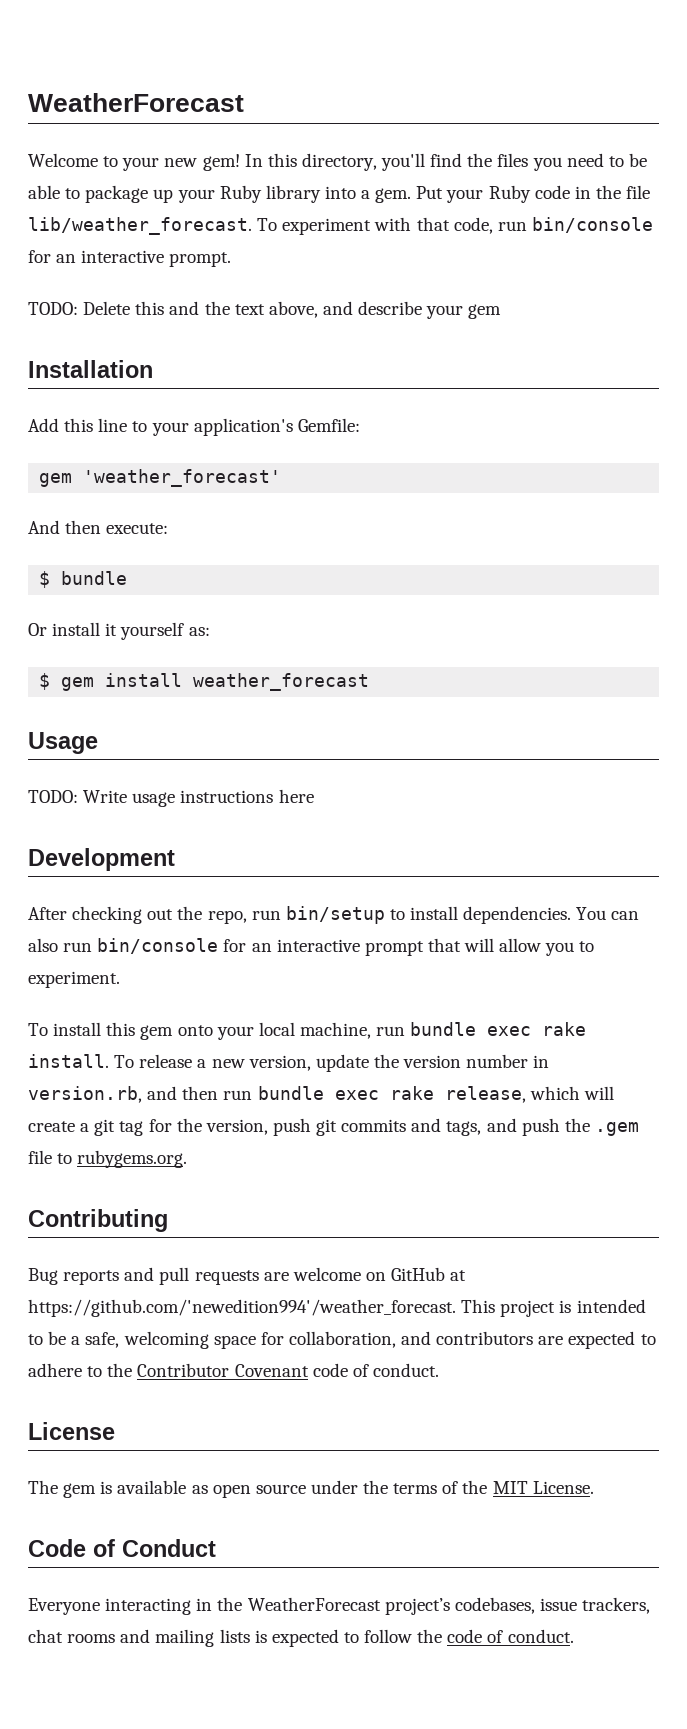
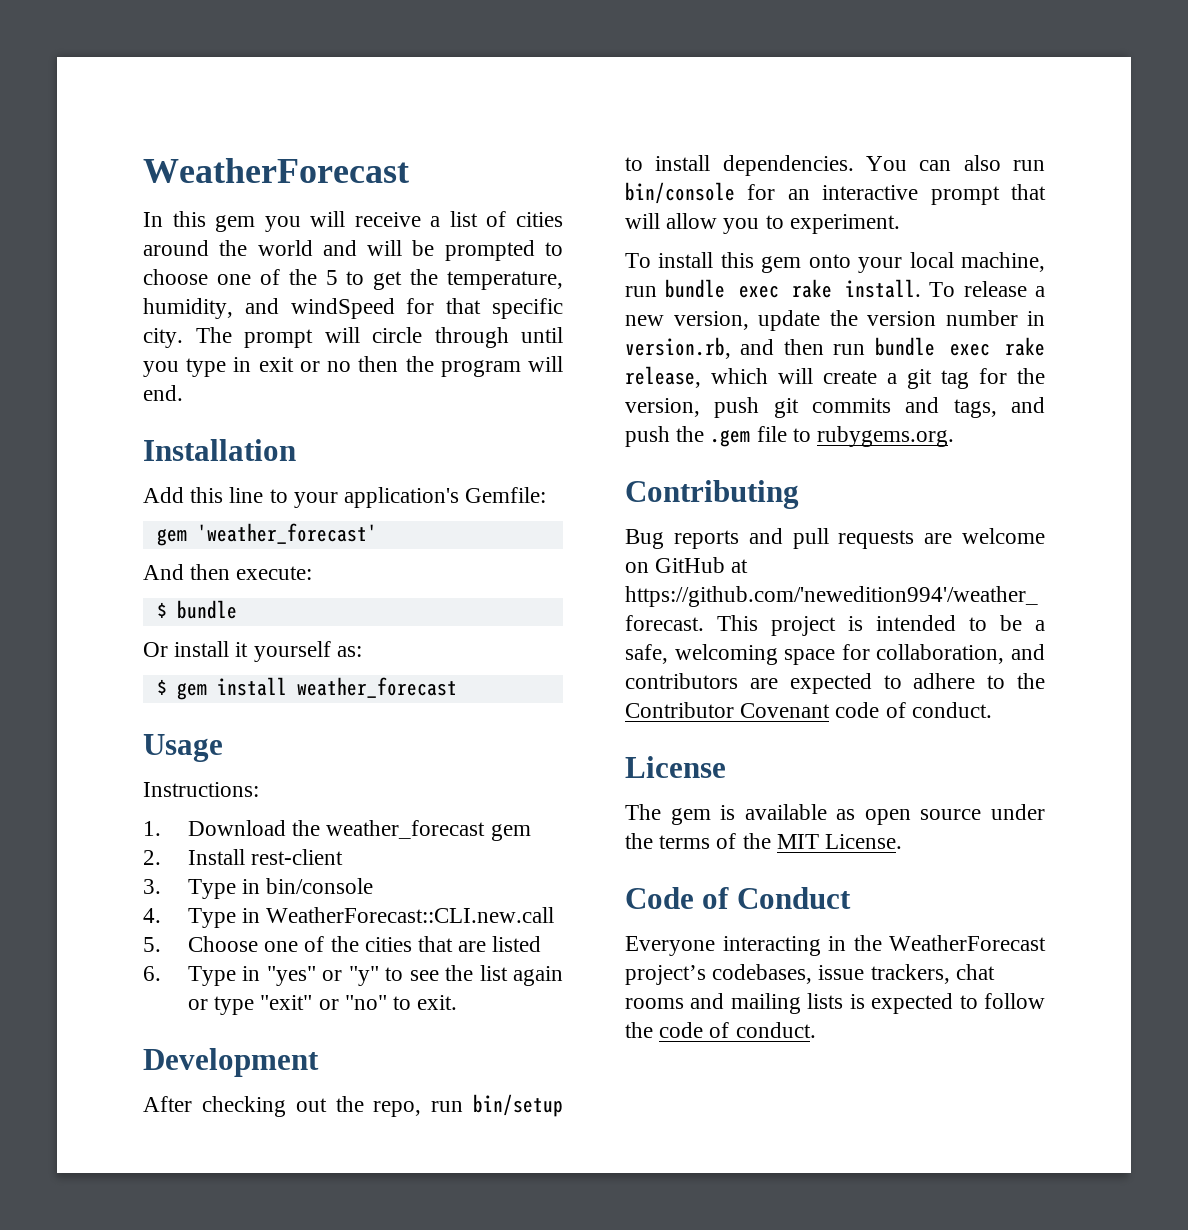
- Welcome to your new gem! In this directory, you'll find the files you need to be able to package up your Ruby library into a gem. Put your Ruby code in the file lib/weather_forecast. To experiment with that code, run bin/console for an interactive prompt.
- TODO: Delete this and the text above, and describe your gem
+ In this gem you will receive a list of cities around the world and will be prompted to choose one of the 5 to get the temperature, humidity, and windSpeed for that specific city. The prompt will circle through until you type in exit or no then the program will end.
- TODO: Write usage instructions here
+ Instructions:
+ 1. Download the weather_forecast gem
+ 2. Install rest-client
+ 3. Type in bin/console
+ 4. Type in WeatherForecast::CLI.new.call
+ 5. Choose one of the cities that are listed
+ 6. Type in "yes" or "y" to see the list again or type "exit" or "no" to exit.

